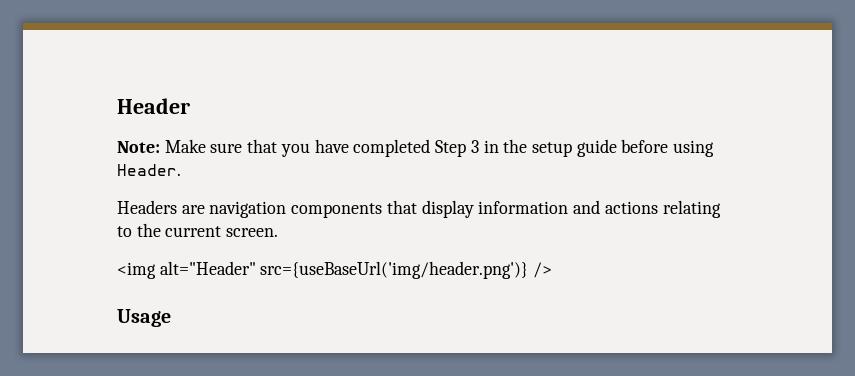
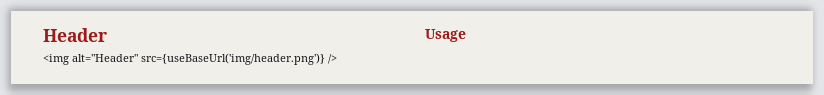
- Note: Make sure that you have completed Step 3 in the setup guide before using Header.
- Headers are navigation components that display information and actions relating to the current screen.

